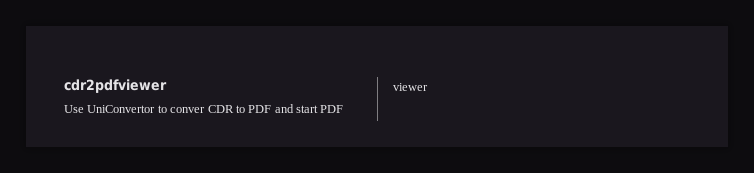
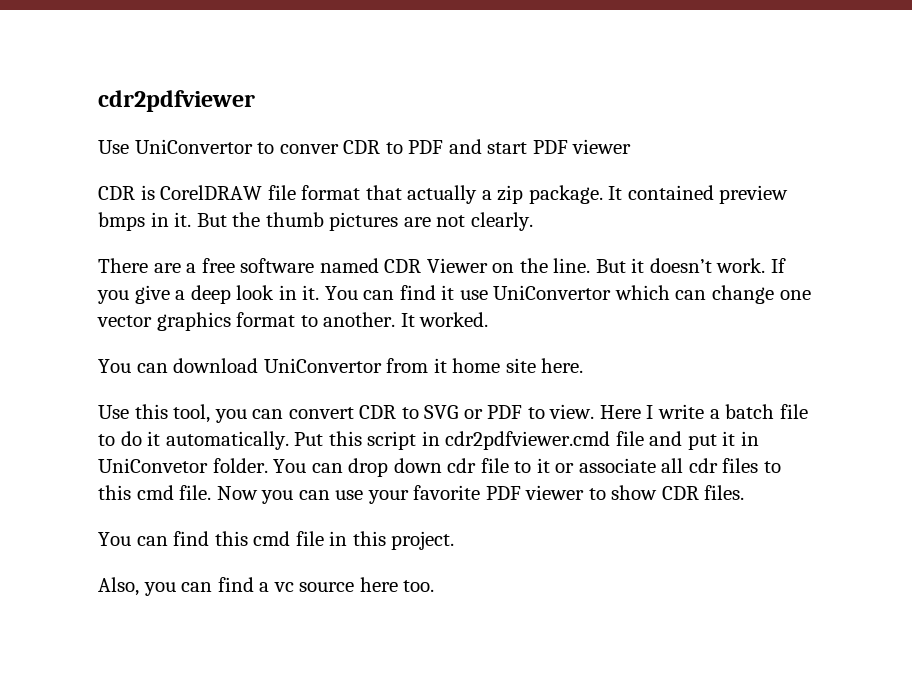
+ CDR is CorelDRAW file format that actually a zip package. It contained preview bmps in it. But the thumb pictures are not clearly.
+ There are a free software named CDR Viewer on the line. But it doesn’t work. If you give a deep look in it. You can find it use UniConvertor which can change one vector graphics format to another. It worked.
+ You can download UniConvertor from it home site here.
+ Use this tool, you can convert CDR to SVG or PDF to view. Here I write a batch file to do it automatically. Put this script in cdr2pdfviewer.cmd file and put it in UniConvetor folder. You can drop down cdr file to it or associate all cdr files to this cmd file. Now you can use your favorite PDF viewer to show CDR files.
+ You can find this cmd file in this project.
+ Also, you can find a vc source here too.

